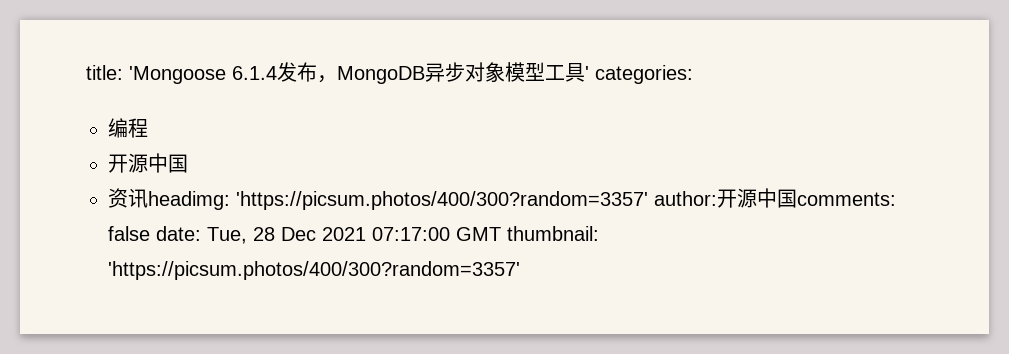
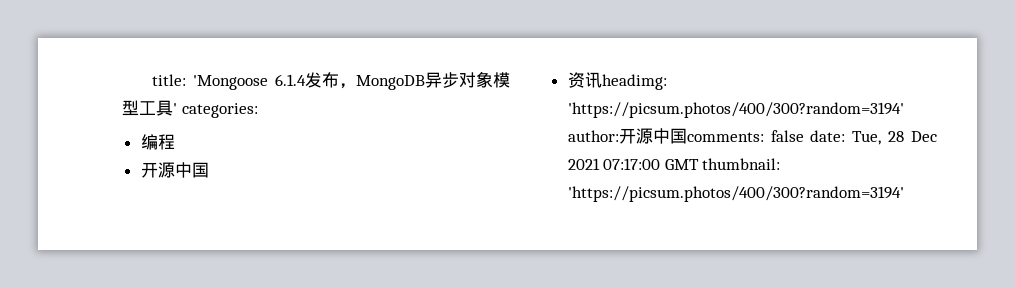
- 资讯headimg: 'https://picsum.photos/400/300?random=3357' author:开源中国comments: false date: Tue, 28 Dec 2021 07:17:00 GMT thumbnail: 'https://picsum.photos/400/300?random=3357'
+ 资讯headimg: 'https://picsum.photos/400/300?random=3194' author:开源中国comments: false date: Tue, 28 Dec 2021 07:17:00 GMT thumbnail: 'https://picsum.photos/400/300?random=3194'

